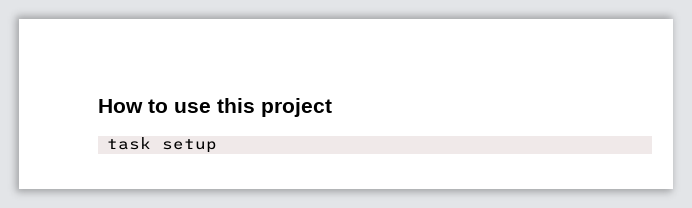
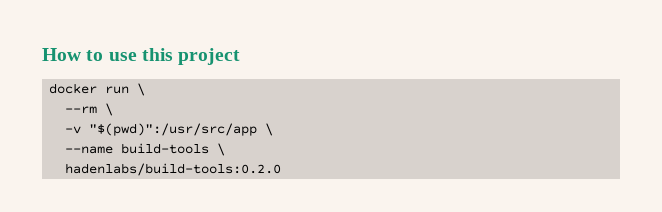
- task setup
+ docker run \
+ --rm \
+ -v "$(pwd)":/usr/src/app \
+ --name build-tools \
+ hadenlabs/build-tools:0.2.0

